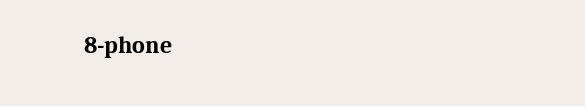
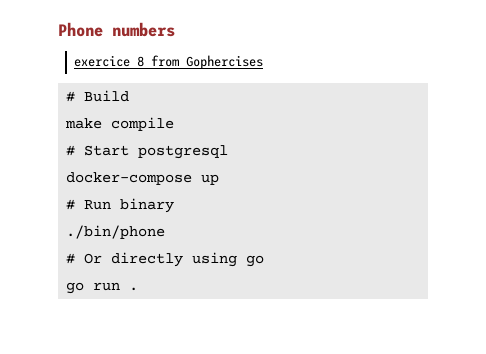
- 8-phone
+ Phone numbers
+ exercice 8 from Gophercises
+ # Build
+ make compile
+ # Start postgresql
+ docker-compose up
+ # Run binary
+ ./bin/phone
+ # Or directly using go
+ go run .

